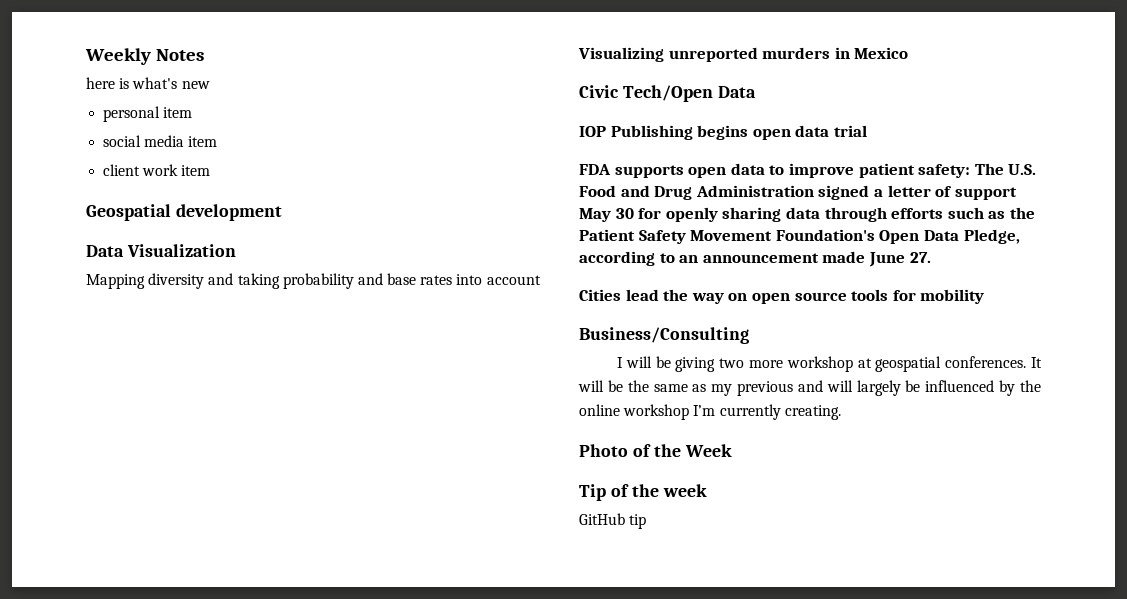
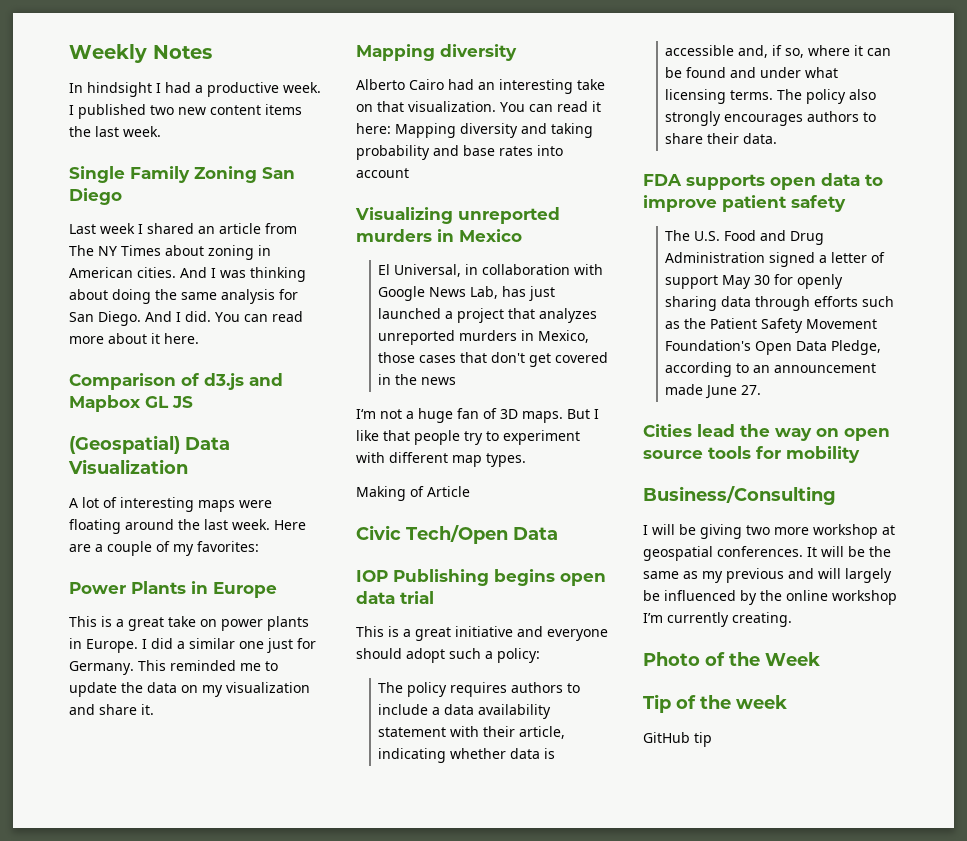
- here is what's new
- personal item
- social media item
- client work item
- Geospatial development
- Data Visualization
- Mapping diversity and taking probability and base rates into account
+ In hindsight I had a productive week. I published two new content items the last week.
+ Single Family Zoning San Diego
+ Last week I shared an article from The NY Times about zoning in American cities. And I was thinking about doing the same analysis for San Diego. And I did. You can read more about it here.
+ Comparison of d3.js and Mapbox GL JS
+ (Geospatial) Data Visualization
+ A lot of interesting maps were floating around the last week. Here are a couple of my favorites:
+ Power Plants in Europe
+ This is a great take on power plants in Europe. I did a similar one just for Germany. This reminded me to update the data on my visualization and share it.
+ Mapping diversity
+ Alberto Cairo had an interesting take on that visualization. You can read it here: Mapping diversity and taking probability and base rates into account
+ El Universal, in collaboration with Google News Lab, has just launched a project that analyzes unreported murders in Mexico, those cases that don't get covered in the news
+ I‘m not a huge fan of 3D maps. But I like that people try to experiment with different map types.
+ Making of Article
+ This is a great initiative and everyone should adopt such a policy:
+ The policy requires authors to include a data availability statement with their article, indicating whether data is accessible and, if so, where it can be found and under what licensing terms. The policy also strongly encourages authors to share their data.
- FDA supports open data to improve patient safety: The U.S. Food and Drug Administration signed a letter of support May 30 for openly sharing data through efforts such as the Patient Safety Movement Foundation's Open Data Pledge, according to an announcement made June 27.
+ FDA supports open data to improve patient safety
+ The U.S. Food and Drug Administration signed a letter of support May 30 for openly sharing data through efforts such as the Patient Safety Movement Foundation's Open Data Pledge, according to an announcement made June 27.

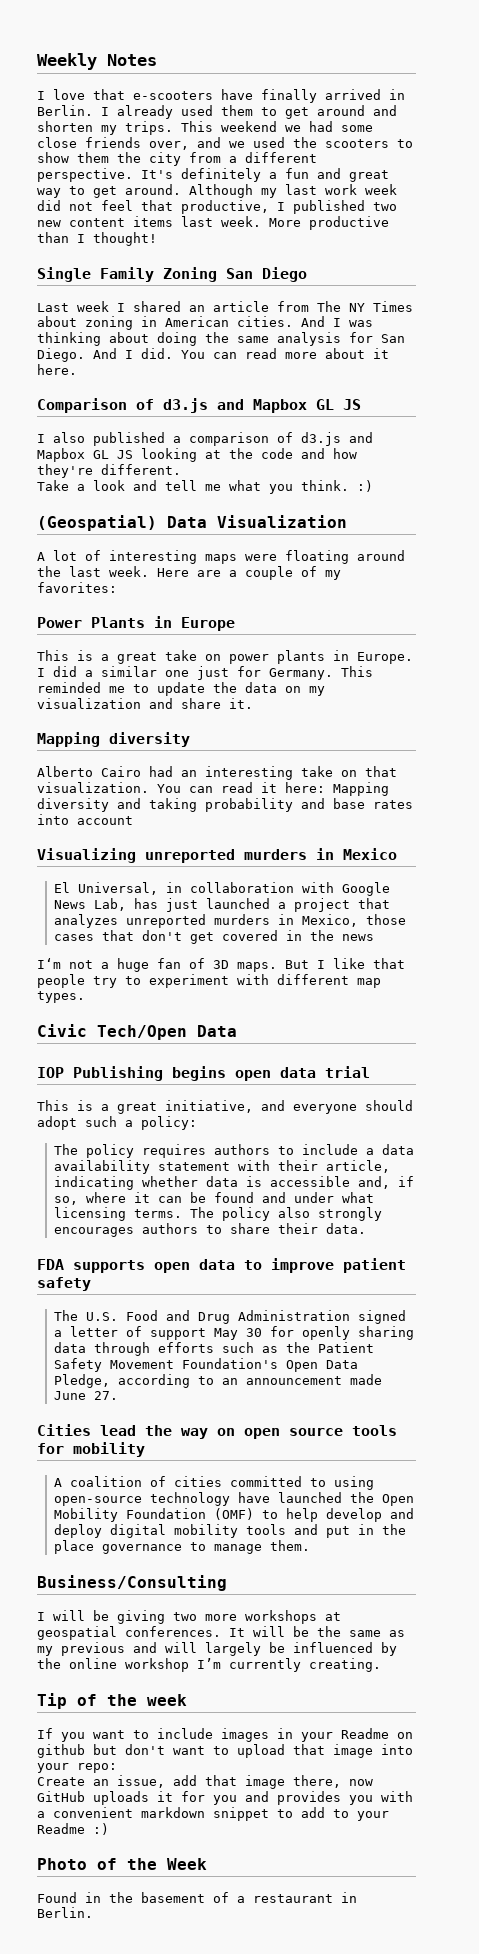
- In hindsight I had a productive week. I published two new content items the last week.
+ I love that e-scooters have finally arrived in Berlin. I already used them to get around and shorten my trips. This weekend we had some close friends over, and we used the scooters to show them the city from a different perspective. It's definitely a fun and great way to get around. Although my last work week did not feel that productive, I published two new content items last week. More productive than I thought!
+ I also published a comparison of d3.js and Mapbox GL JS looking at the code and how they're different.
+ Take a look and tell me what you think. :)
- Making of Article
- This is a great initiative and everyone should adopt such a policy:
+ This is a great initiative, and everyone should adopt such a policy:
+ A coalition of cities committed to using open-source technology have launched the Open Mobility Foundation (OMF) to help develop and deploy digital mobility tools and put in the place governance to manage them.
- I will be giving two more workshop at geospatial conferences.
+ I will be giving two more workshops at geospatial conferences.
+ Tip of the week
+ If you want to include images in your Readme on github but don't want to upload that image into your repo:
+ Create an issue, add that image there, now GitHub uploads it for you and provides you with a convenient markdown snippet to add to your Readme :)
  Photo of the Week
- Tip of the week
- GitHub tip
+ Found in the basement of a restaurant in Berlin.

